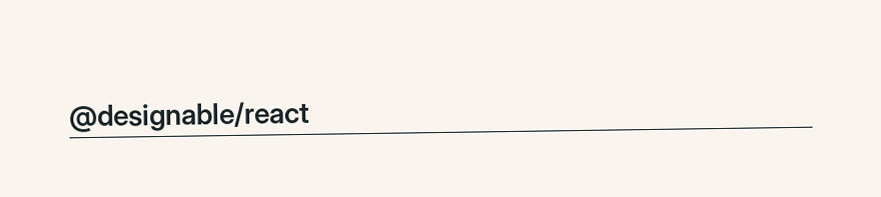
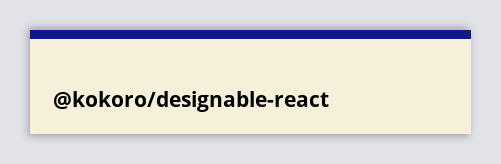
- @designable/react
+ @kokoro/designable-react

